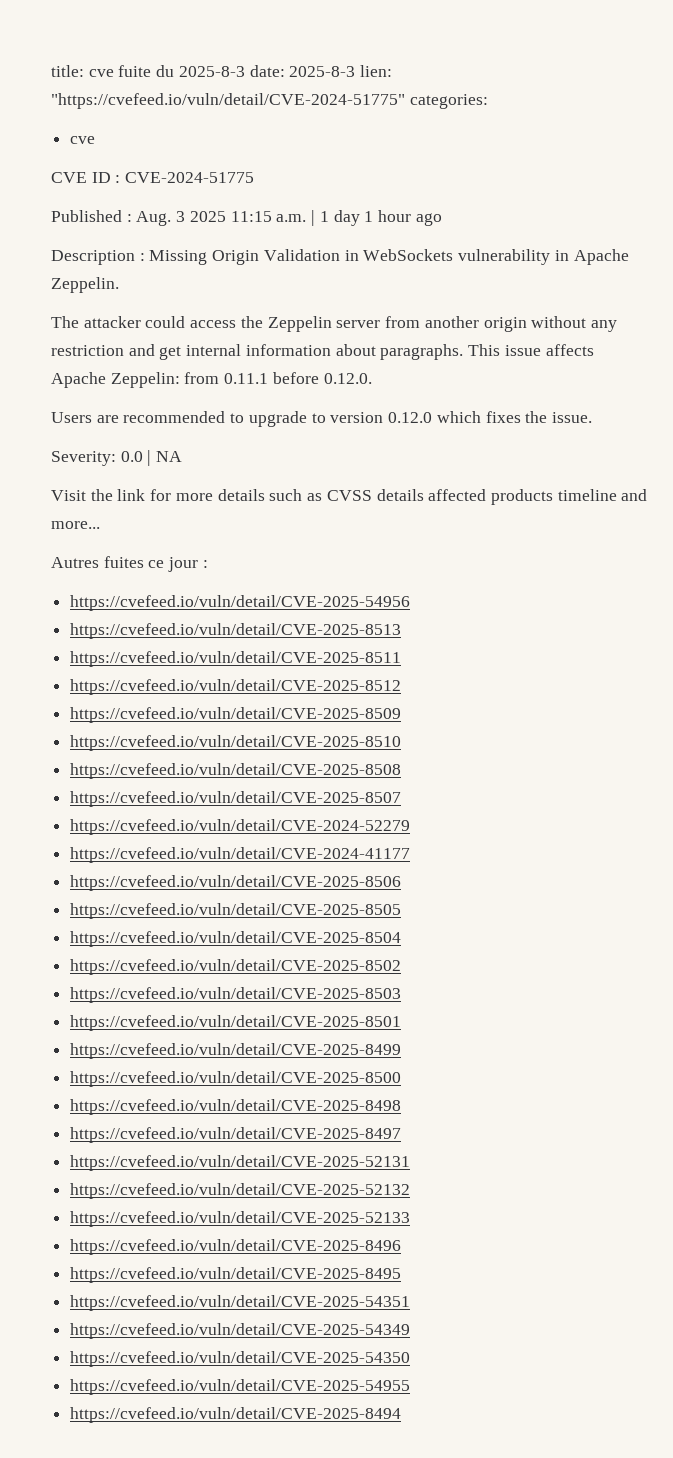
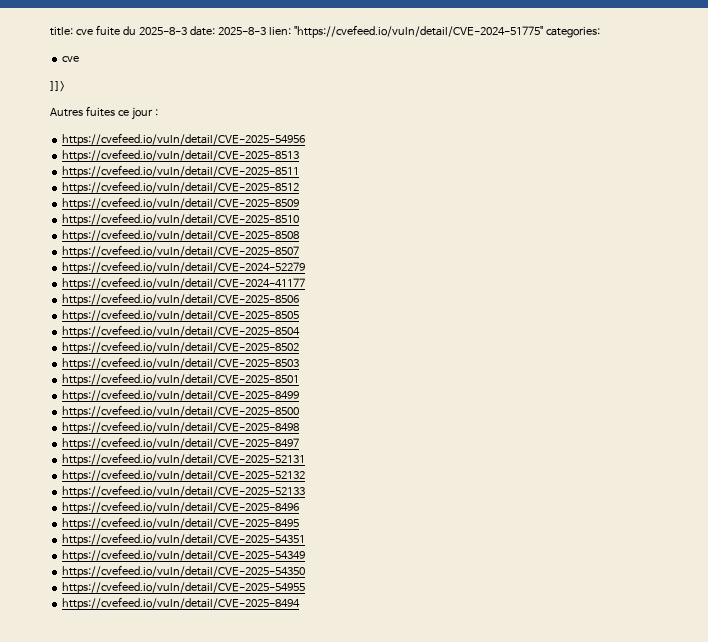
- CVE ID : CVE-2024-51775
- Published : Aug. 3 2025 11:15 a.m. | 1 day 1 hour ago
- Description : Missing Origin Validation in WebSockets vulnerability in Apache Zeppelin.
- The attacker could access the Zeppelin server from another origin without any restriction and get internal information about paragraphs. This issue affects Apache Zeppelin: from 0.11.1 before 0.12.0.
- Users are recommended to upgrade to version 0.12.0 which fixes the issue.
- Severity: 0.0 | NA
- Visit the link for more details such as CVSS details affected products timeline and more...
+ ]]>

